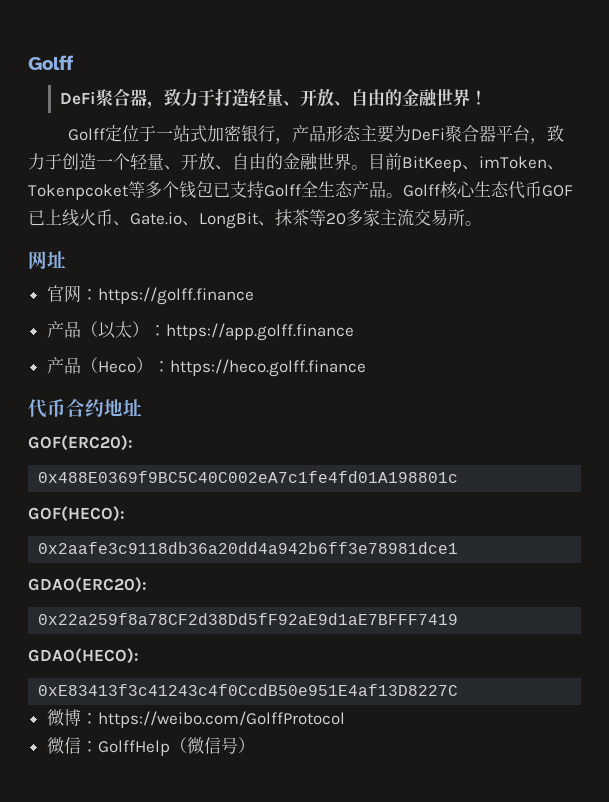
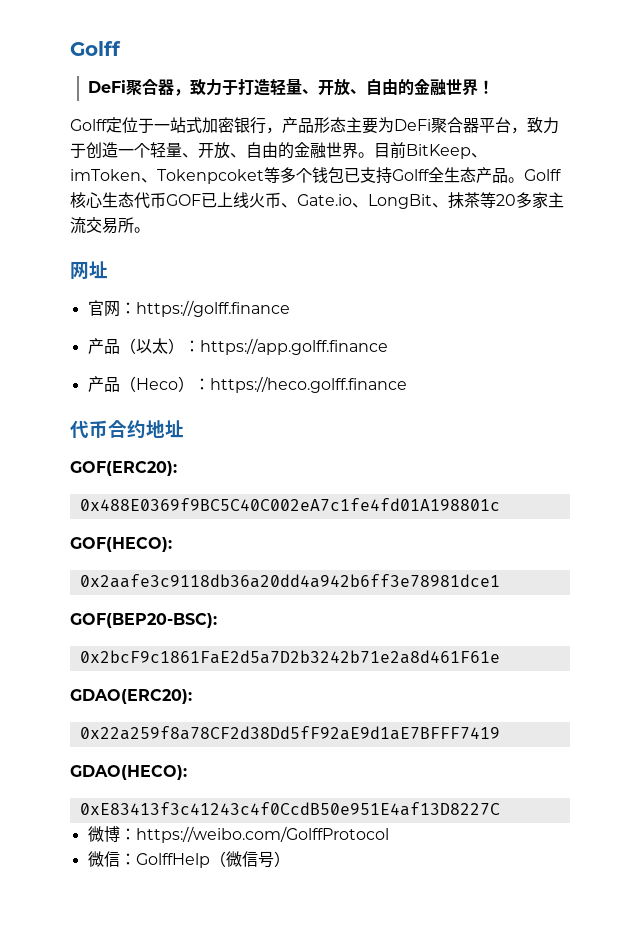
+ GOF(BEP20-BSC):
+ 0x2bcF9c1861FaE2d5a7D2b3242b71e2a8d461F61e

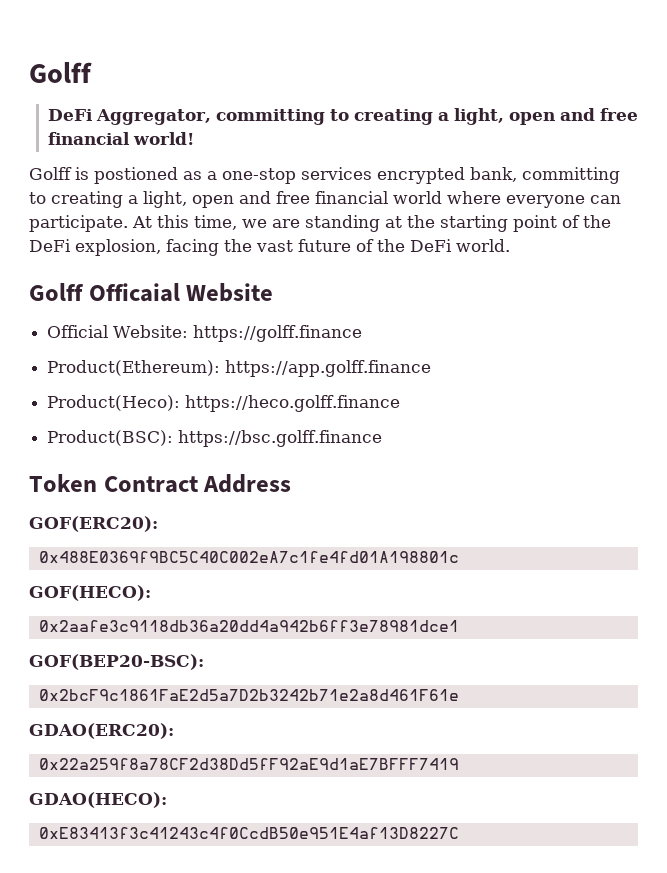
- DeFi聚合器，致力于打造轻量、开放、自由的金融世界！
- Golff定位于一站式加密银行，产品形态主要为DeFi聚合器平台，致力于创造一个轻量、开放、自由的金融世界。目前BitKeep、imToken、Tokenpcoket等多个钱包已支持Golff全生态产品。Golff核心生态代币GOF已上线火币、Gate.io、LongBit、抹茶等20多家主流交易所。
- 网址
- 官网：https://golff.finance
- 产品（以太）：https://app.golff.finance
- 产品（Heco）：https://heco.golff.finance
- 代币合约地址
+ DeFi Aggregator, committing to creating a light, open and free financial world!
+ Golff is postioned as a one-stop services encrypted bank, committing to creating a light, open and free financial world where everyone can participate. At this time, we are standing at the starting point of the DeFi explosion, facing the vast future of the DeFi world.
+ Golff Officaial Website
+ Official Website: https://golff.finance
+ Product(Ethereum): https://app.golff.finance
+ Product(Heco): https://heco.golff.finance
+ Product(BSC): https://bsc.golff.finance
+ Token Contract Address
- 微博：https://weibo.com/GolffProtocol
- 微信：GolffHelp（微信号）

